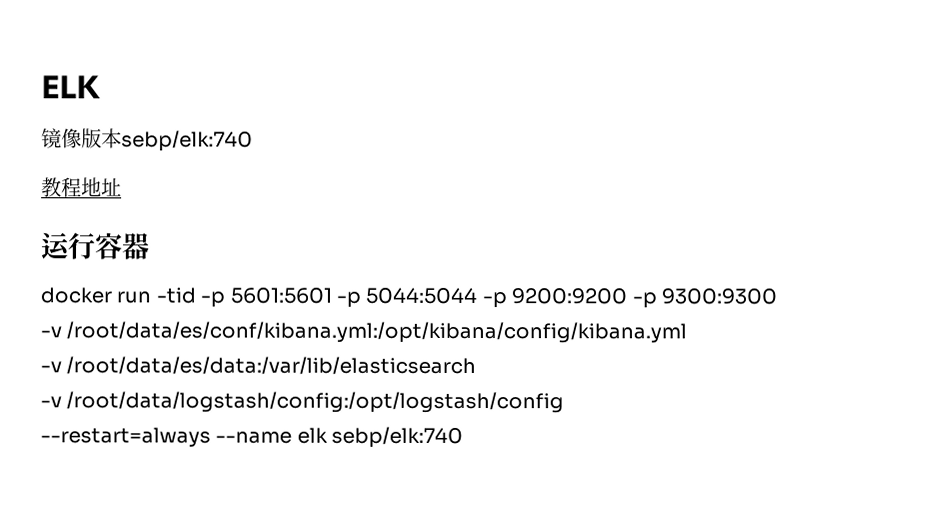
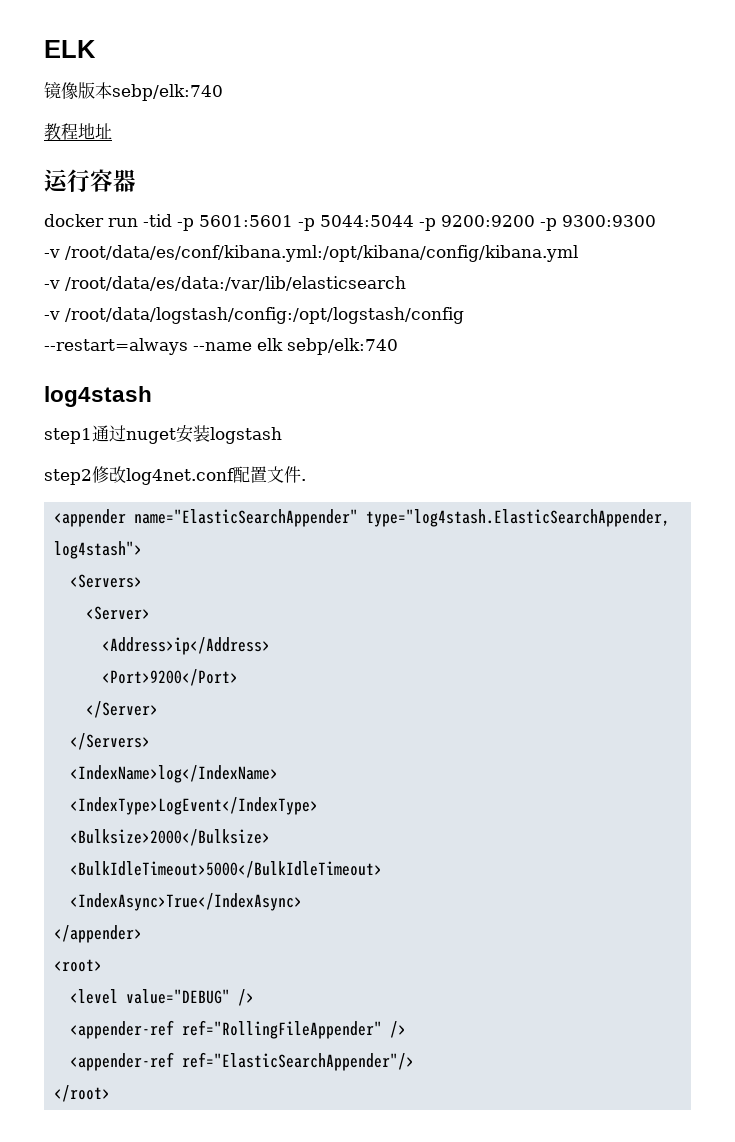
+ log4stash
+ step1通过nuget安装logstash
+ step2修改log4net.conf配置文件.
+ <appender name="ElasticSearchAppender" type="log4stash.ElasticSearchAppender, log4stash">
+ <Servers>
+ <Server>
+ <Address>ip</Address>
+ <Port>9200</Port>
+ </Server>
+ </Servers>
+ <IndexName>log</IndexName>
+ <IndexType>LogEvent</IndexType>
+ <Bulksize>2000</Bulksize>
+ <BulkIdleTimeout>5000</BulkIdleTimeout>
+ <IndexAsync>True</IndexAsync>
+ </appender>
+ <root>
+ <level value="DEBUG" />
+ <appender-ref ref="RollingFileAppender" />
+ <appender-ref ref="ElasticSearchAppender"/>
+ </root>

